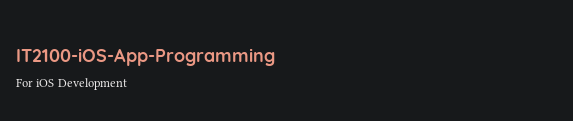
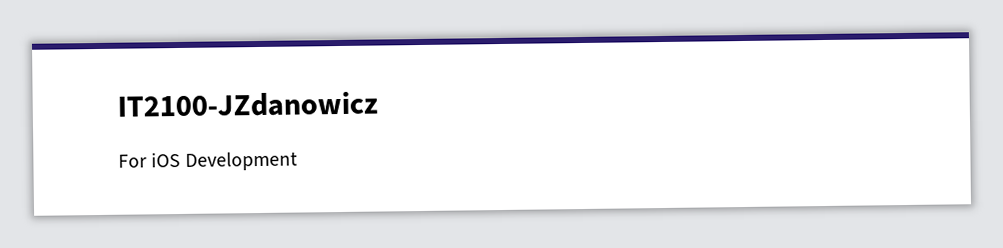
- IT2100-iOS-App-Programming
+ IT2100-JZdanowicz

